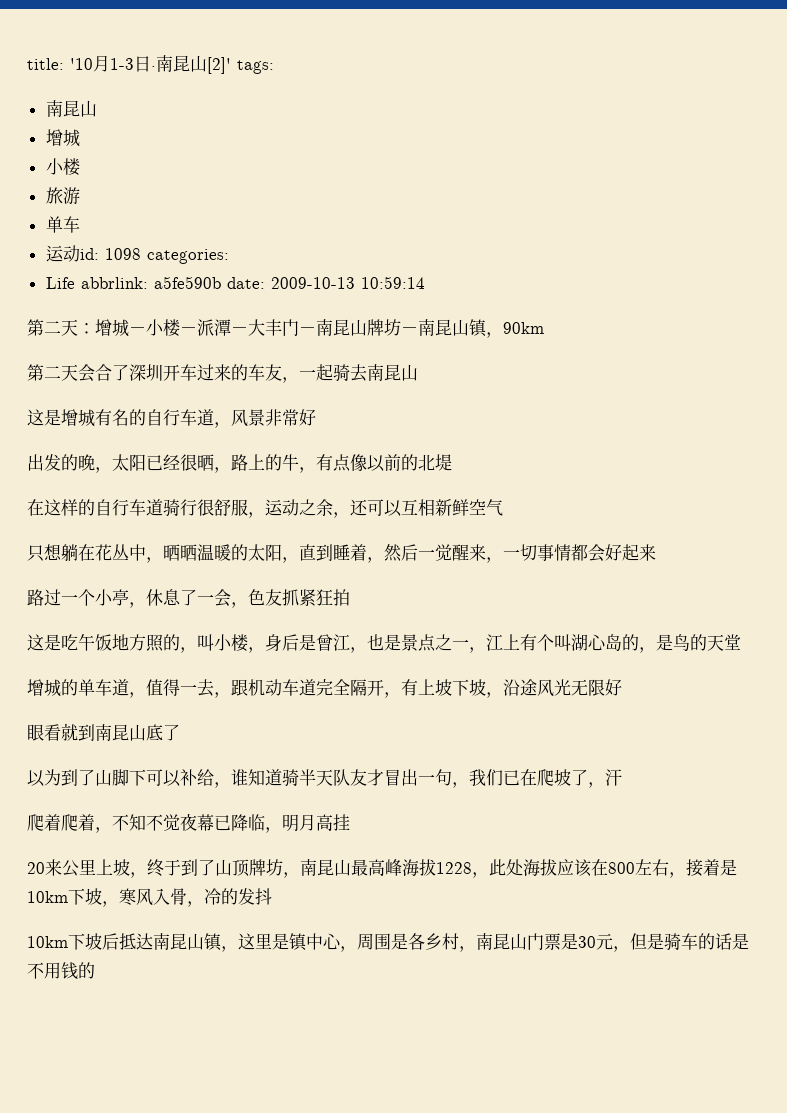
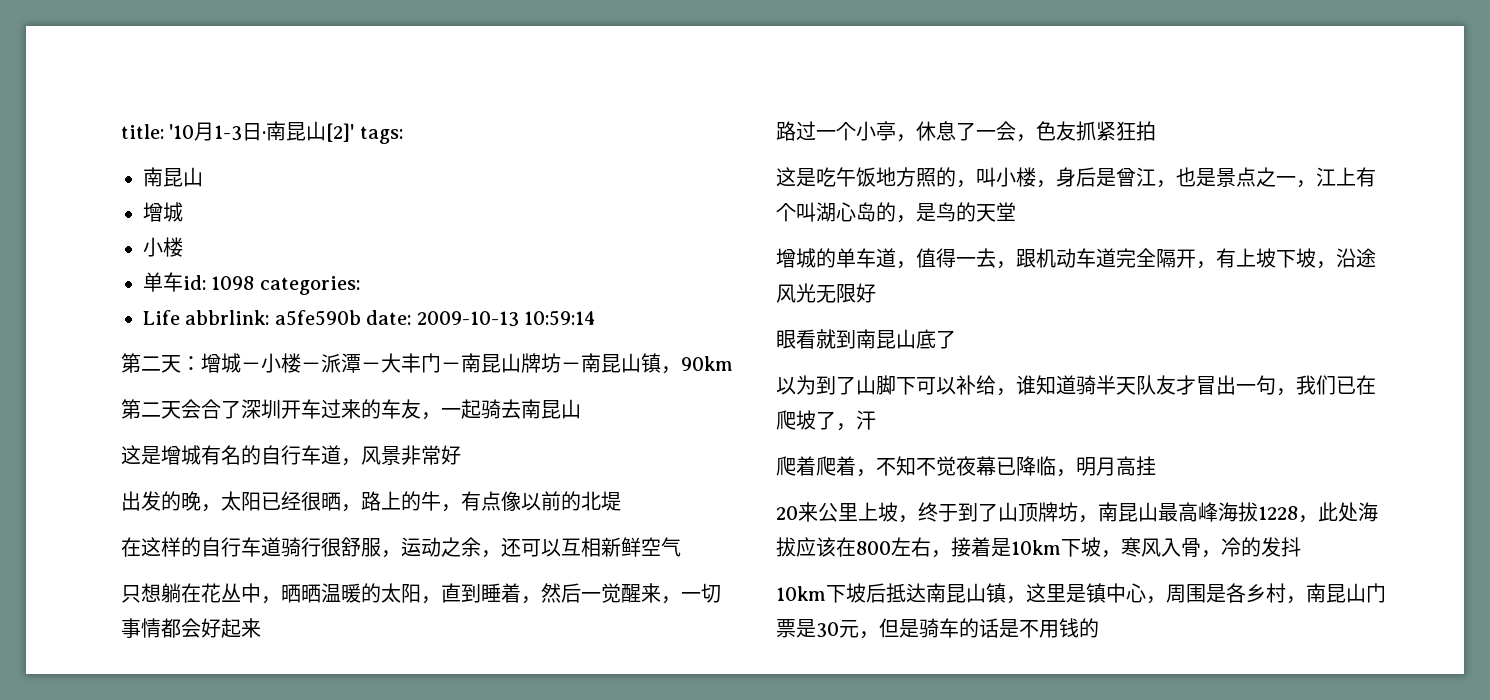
- 旅游
- 单车
- 运动id: 1098 categories:
+ 单车id: 1098 categories:

